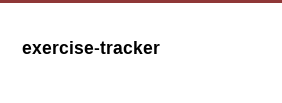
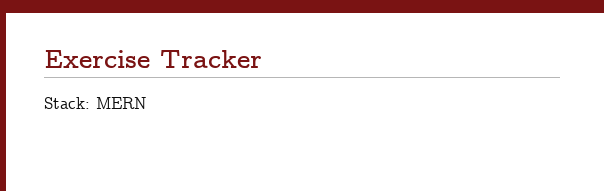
- exercise-tracker
+ Exercise Tracker
+ Stack: MERN

